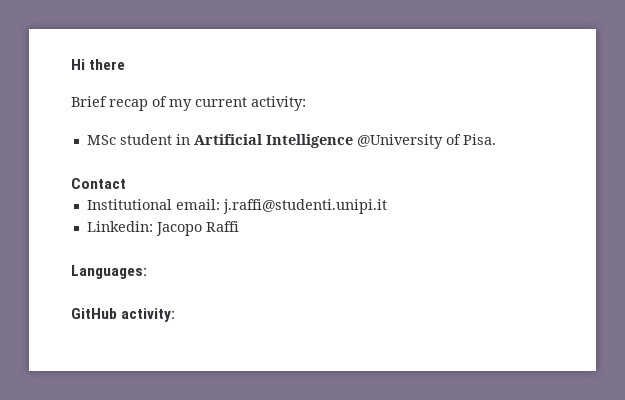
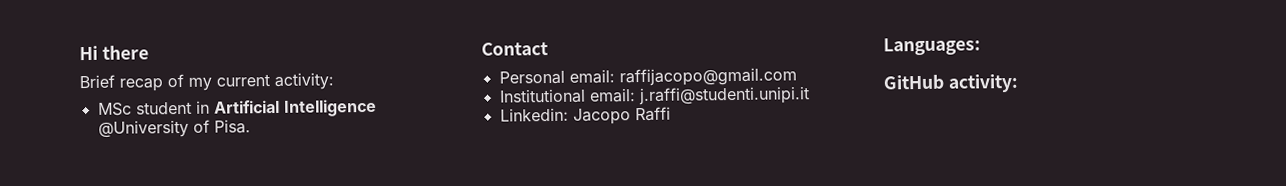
+ Personal email: raffijacopo@gmail.com

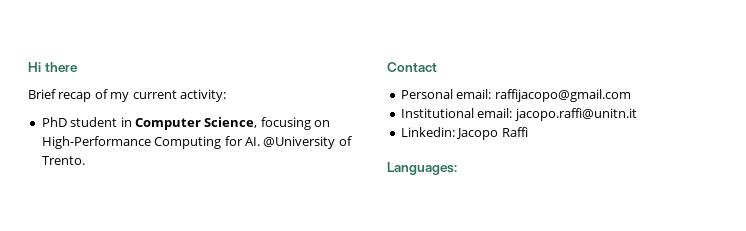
- MSc student in Artificial Intelligence @University of Pisa.
+ PhD student in Computer Science, focusing on High-Performance Computing for AI. @University of Trento.
- Institutional email: j.raffi@studenti.unipi.it
+ Institutional email: jacopo.raffi@unitn.it
- GitHub activity:

